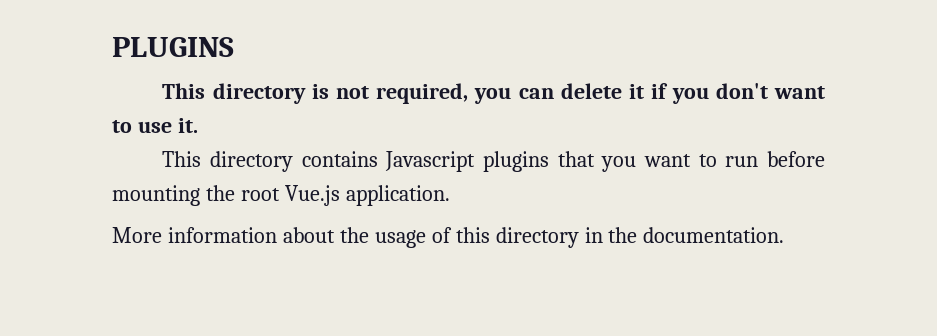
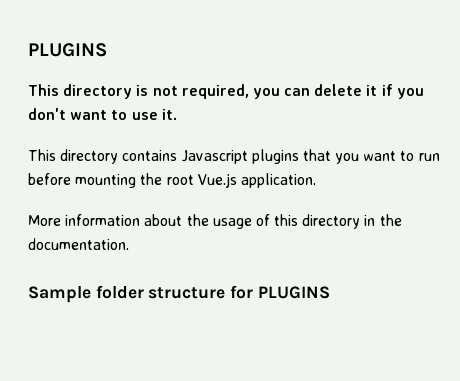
+ Sample folder structure for PLUGINS

